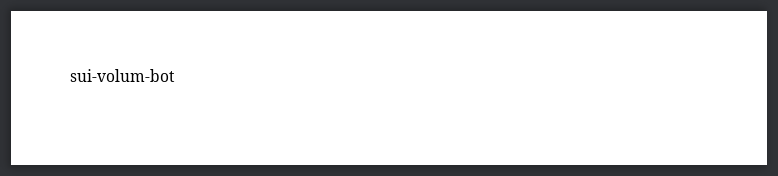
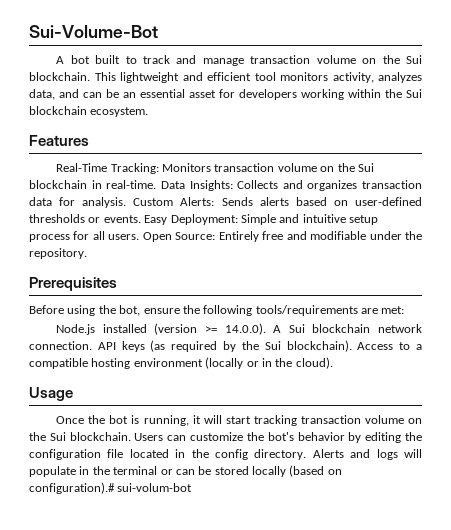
- sui-volum-bot
+ Sui-Volume-Bot
+ A bot built to track and manage transaction volume on the Sui blockchain. This lightweight and efficient tool monitors activity, analyzes data, and can be an essential asset for developers working within the Sui blockchain ecosystem.
+ Features
+ Real-Time Tracking: Monitors transaction volume on the Sui blockchain in real-time. Data Insights: Collects and organizes transaction data for analysis. Custom Alerts: Sends alerts based on user-defined thresholds or events. Easy Deployment: Simple and intuitive setup process for all users. Open Source: Entirely free and modifiable under the repository.
+ Prerequisites
+ Before using the bot, ensure the following tools/requirements are met:
+ Node.js installed (version >= 14.0.0). A Sui blockchain network connection. API keys (as required by the Sui blockchain). Access to a compatible hosting environment (locally or in the cloud).
+ Usage
+ Once the bot is running, it will start tracking transaction volume on the Sui blockchain. Users can customize the bot's behavior by editing the configuration file located in the config directory. Alerts and logs will populate in the terminal or can be stored locally (based on configuration).# sui-volum-bot

